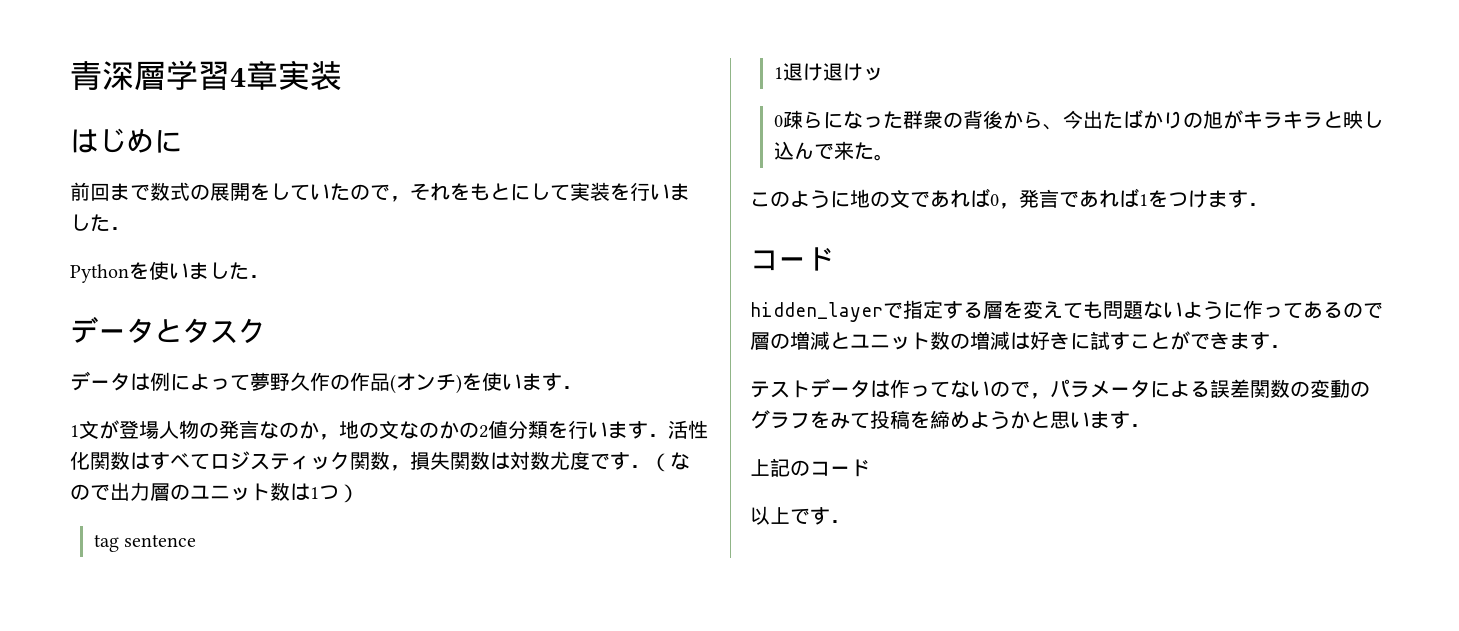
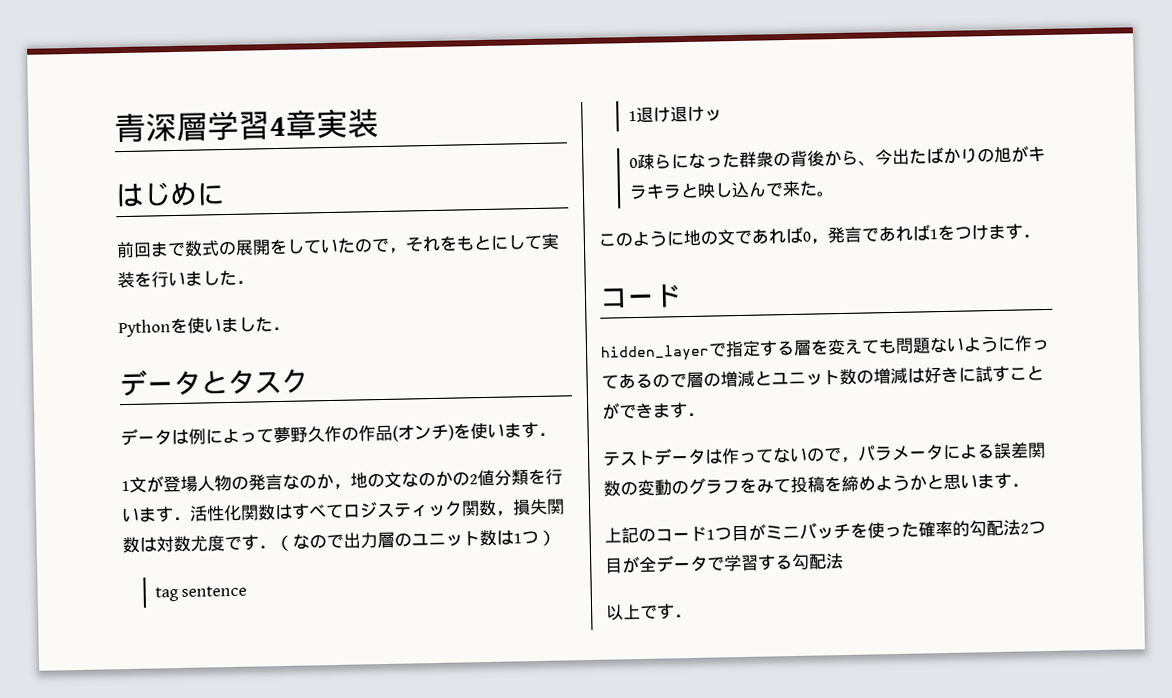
- 上記のコード
+ 上記のコード1つ目がミニバッチを使った確率的勾配法2つ目が全データで学習する勾配法

